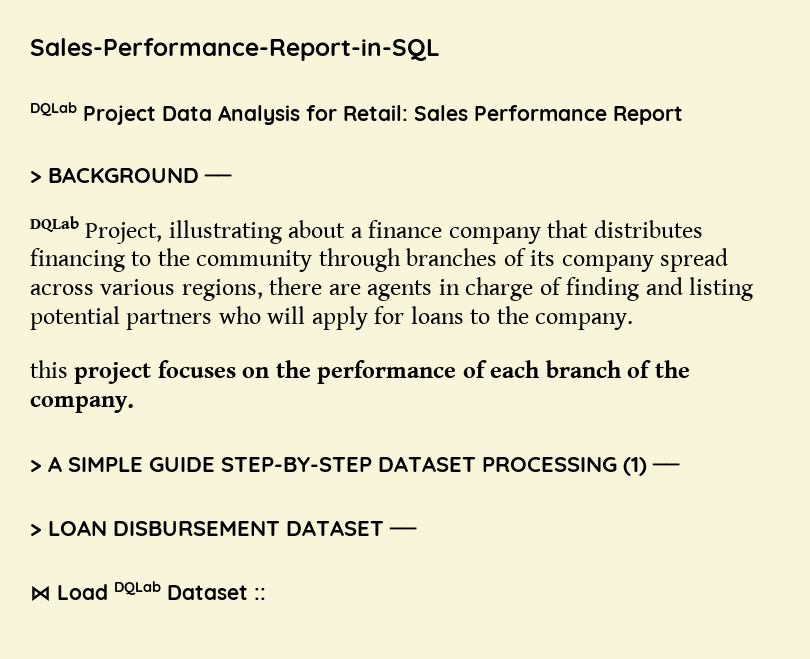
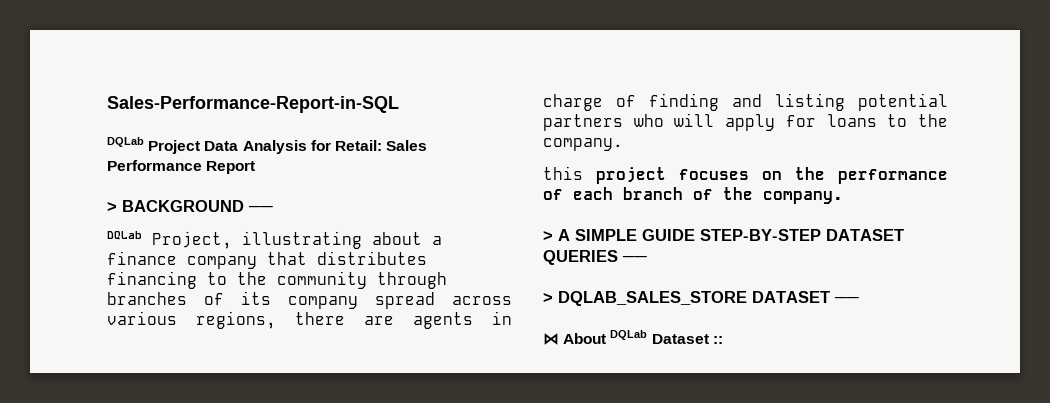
- > A SIMPLE GUIDE STEP-BY-STEP DATASET PROCESSING (1) ──
+ > A SIMPLE GUIDE STEP-BY-STEP DATASET QUERIES ──
- > LOAN DISBURSEMENT DATASET ──
+ > DQLAB_SALES_STORE DATASET ──
- ⋈ Load DQLab Dataset ::
+ ⋈ About DQLab Dataset ::

